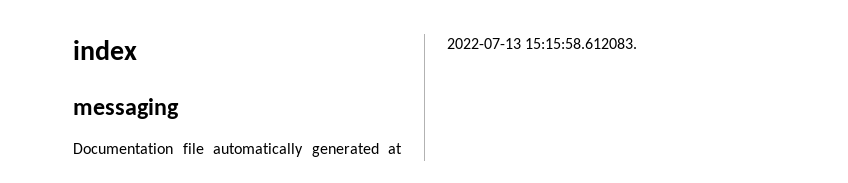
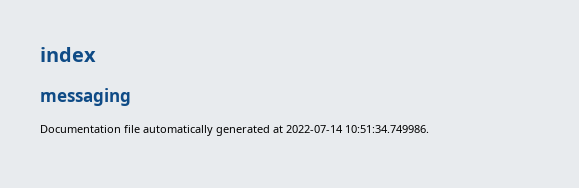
- Documentation file automatically generated at 2022-07-13 15:15:58.612083.
+ Documentation file automatically generated at 2022-07-14 10:51:34.749986.

